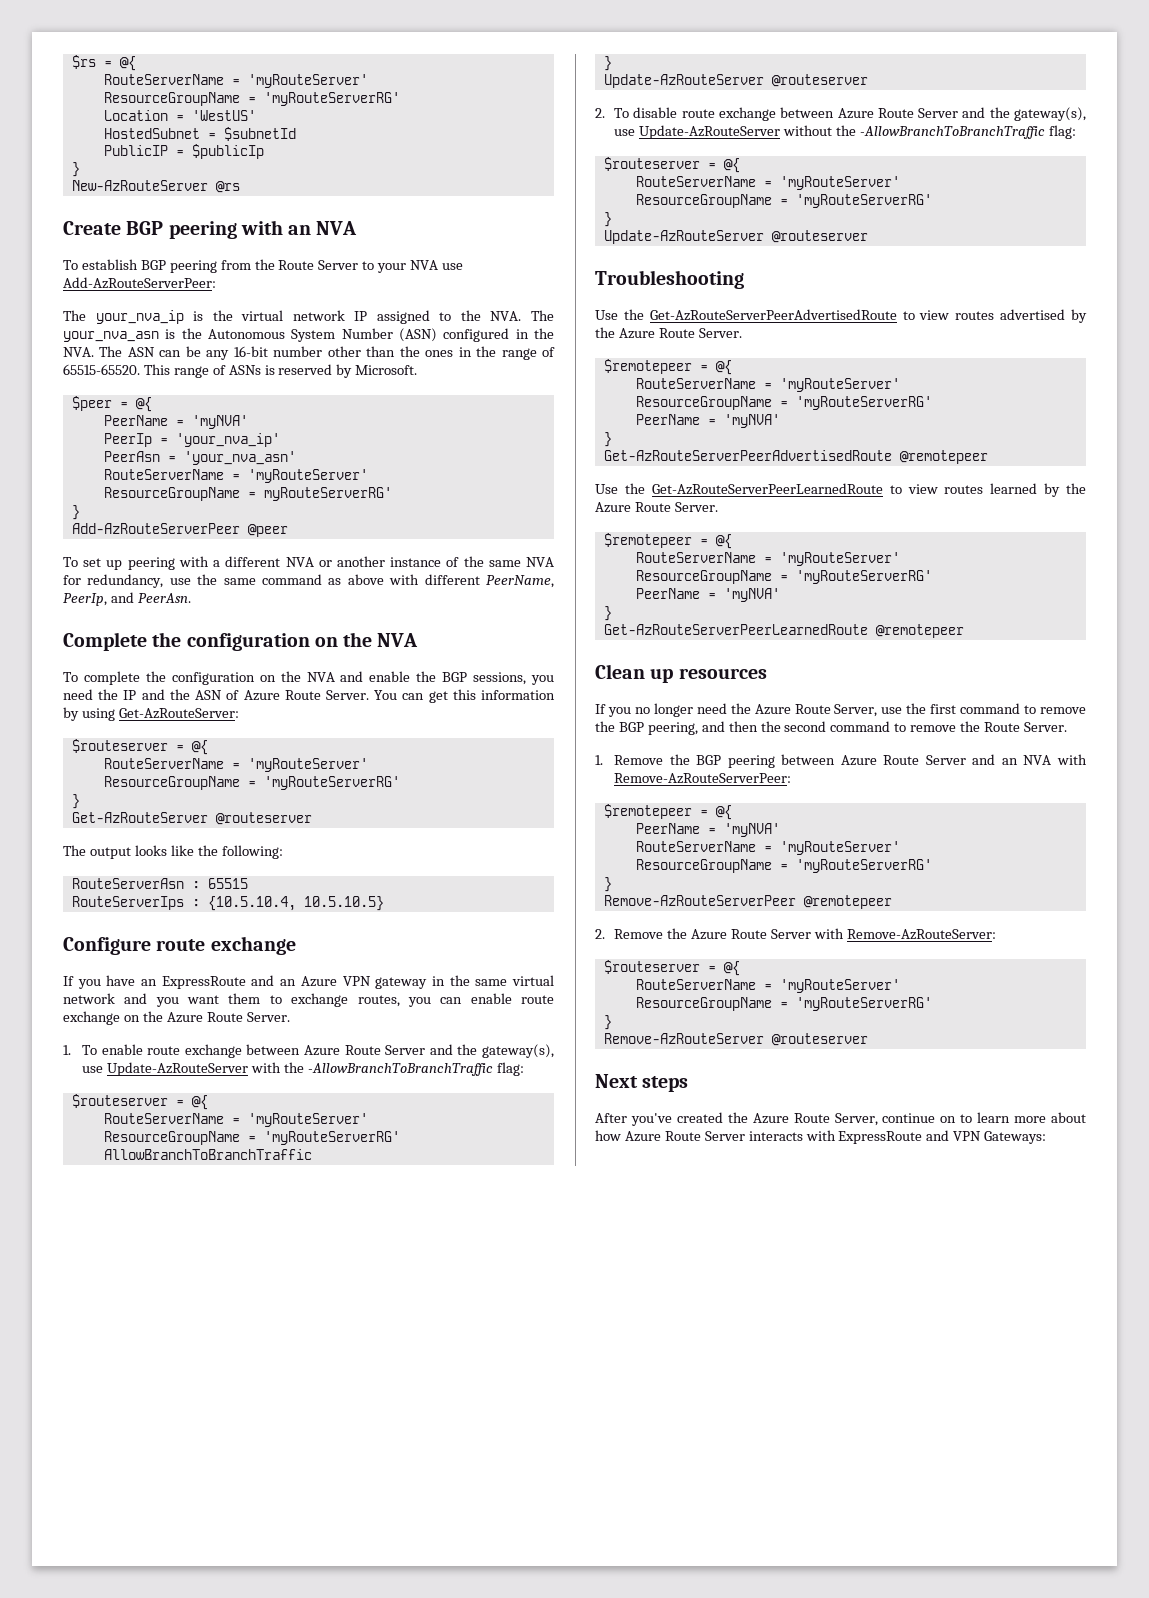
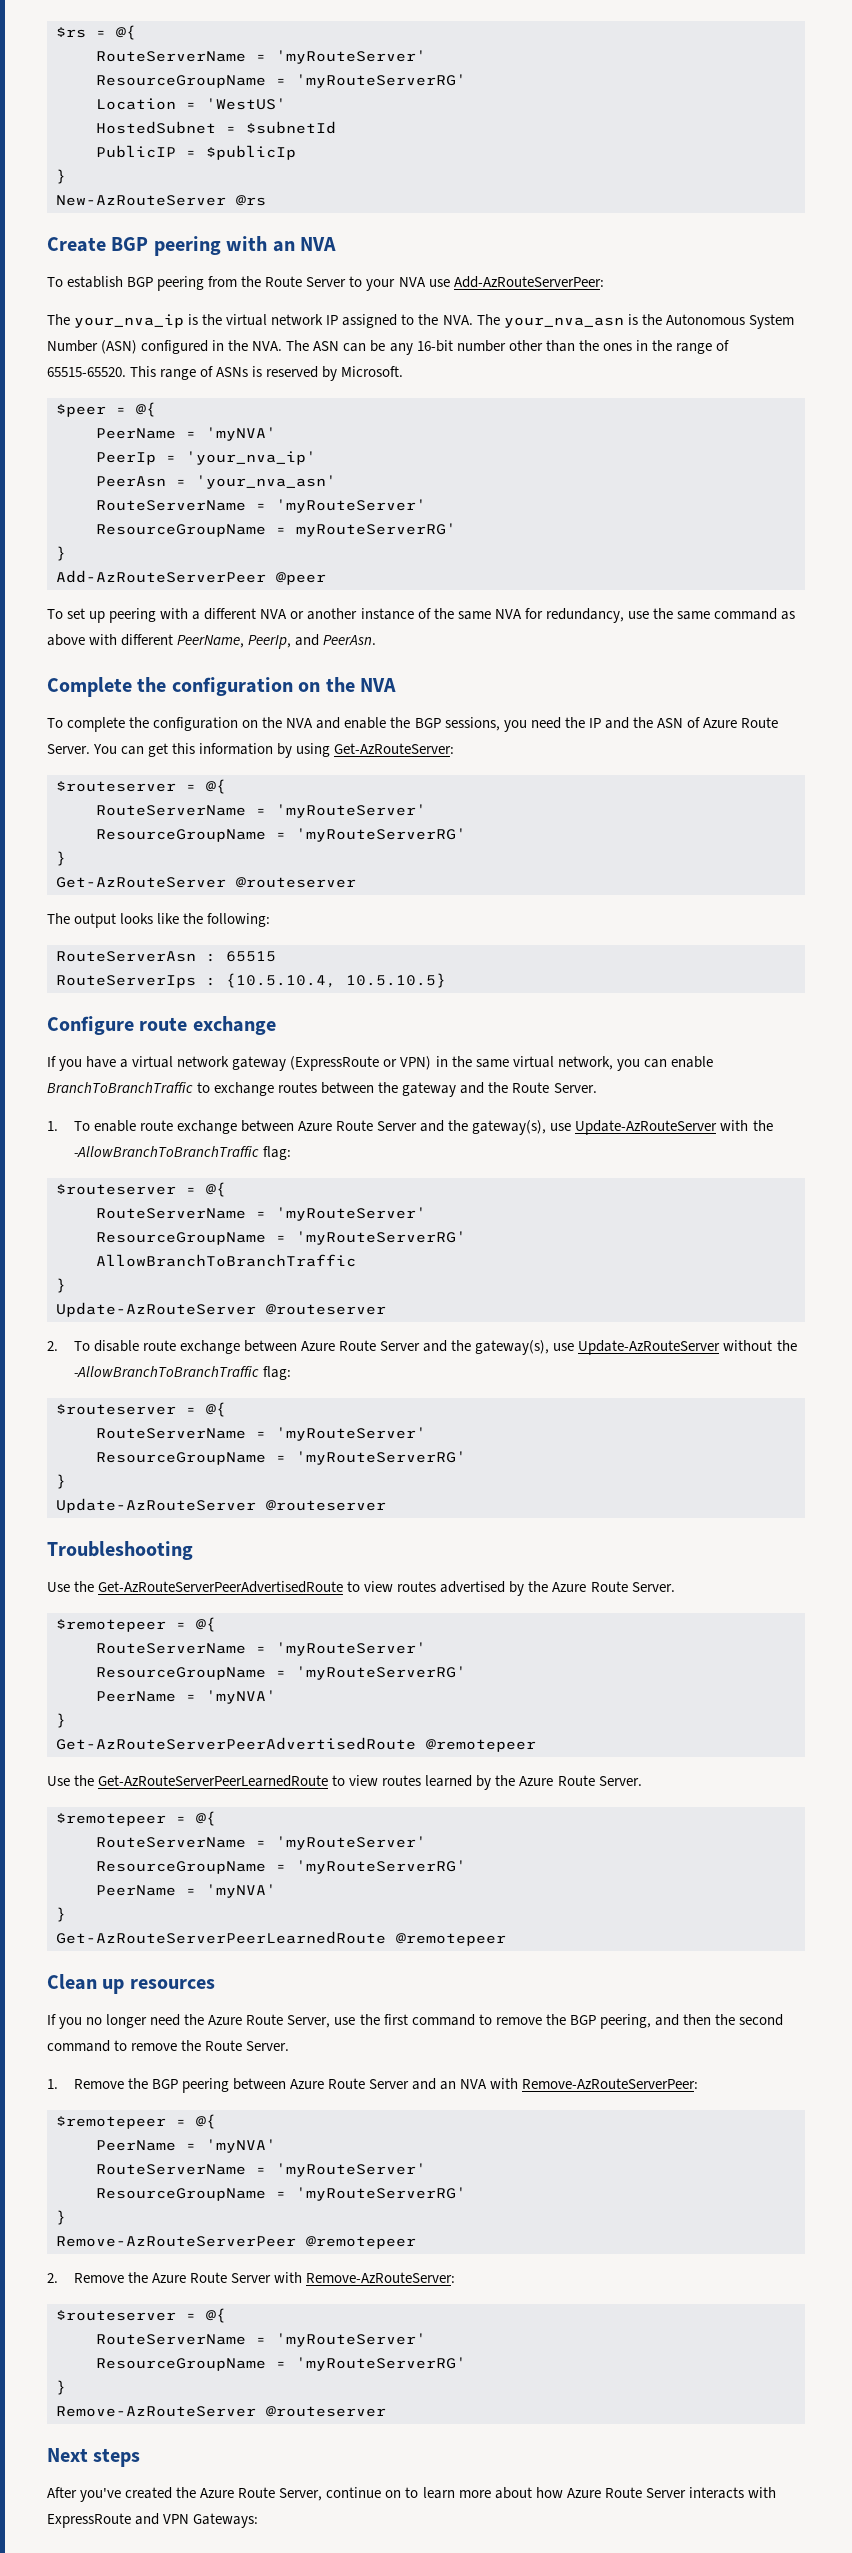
- If you have an ExpressRoute and an Azure VPN gateway in the same virtual network and you want them to exchange routes, you can enable route exchange on the Azure Route Server.
+ If you have a virtual network gateway (ExpressRoute or VPN) in the same virtual network, you can enable BranchToBranchTraffic to exchange routes between the gateway and the Route Server.

